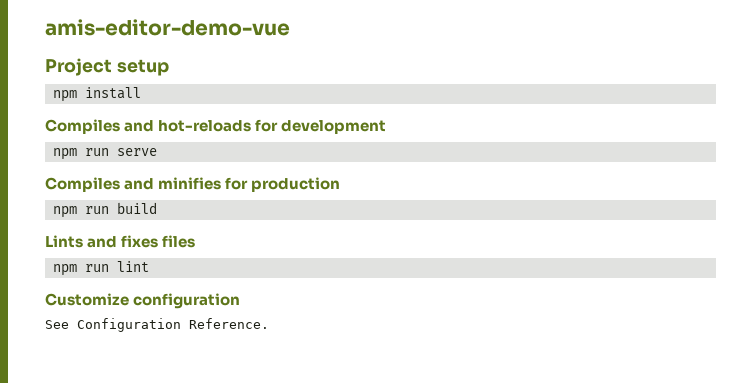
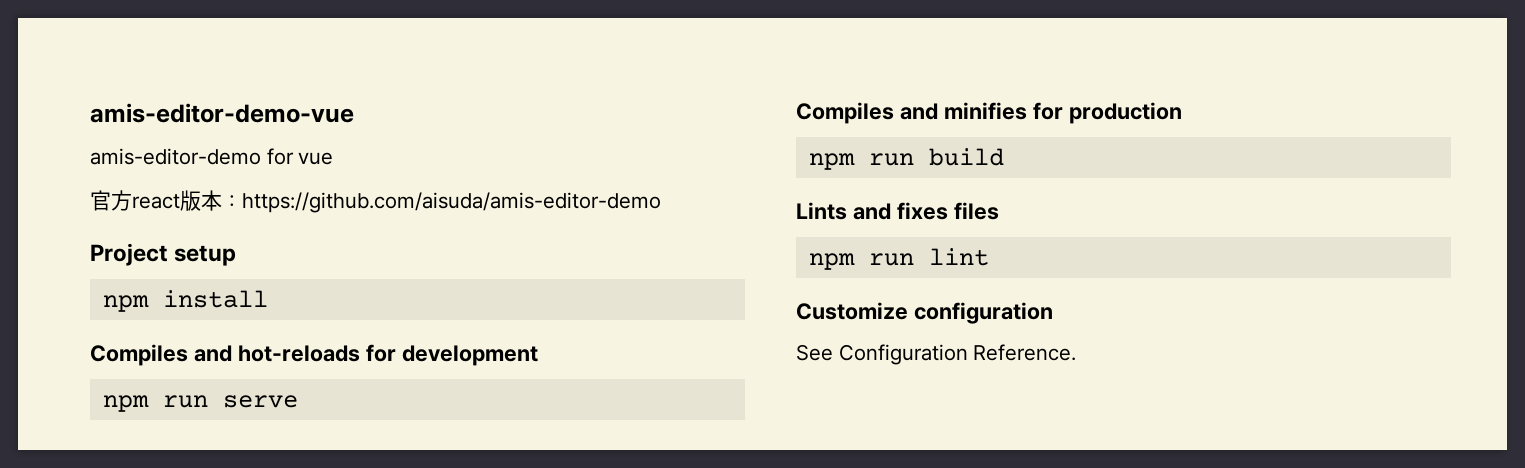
+ amis-editor-demo for vue
+ 官方react版本：https://github.com/aisuda/amis-editor-demo

